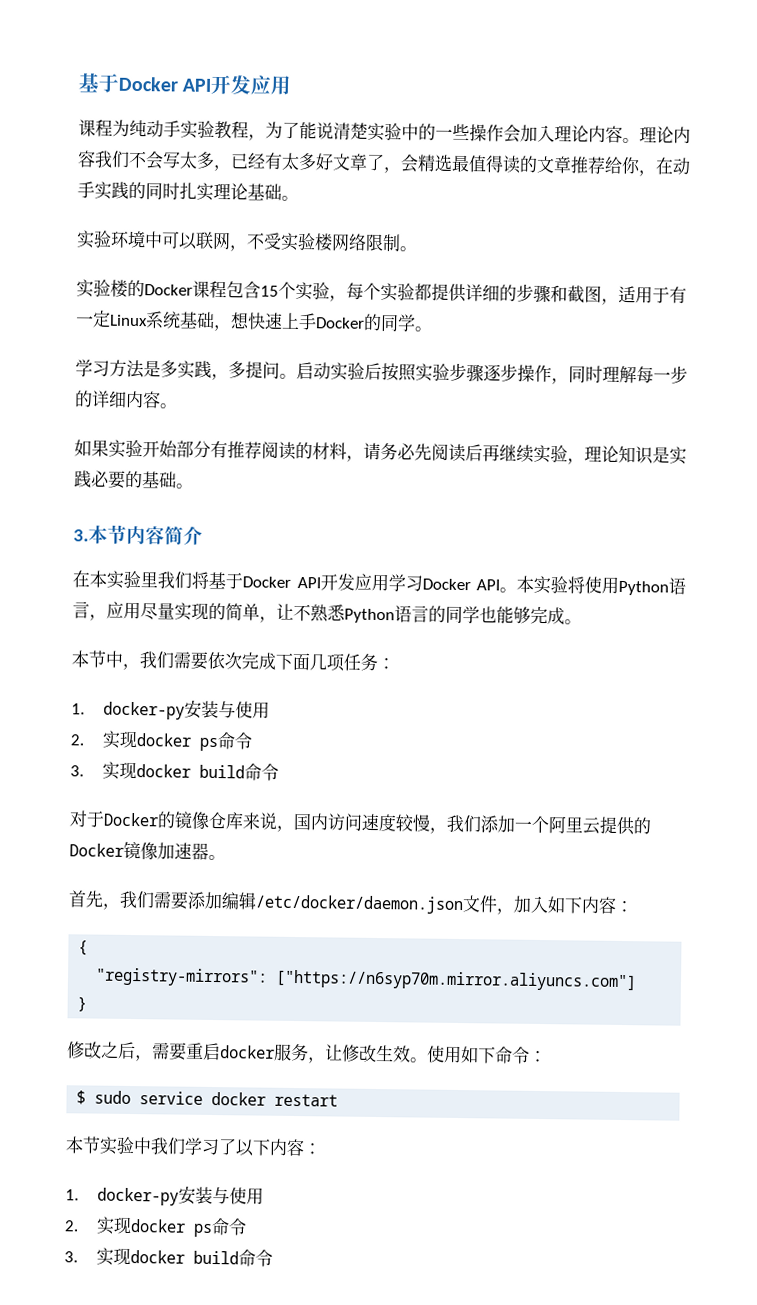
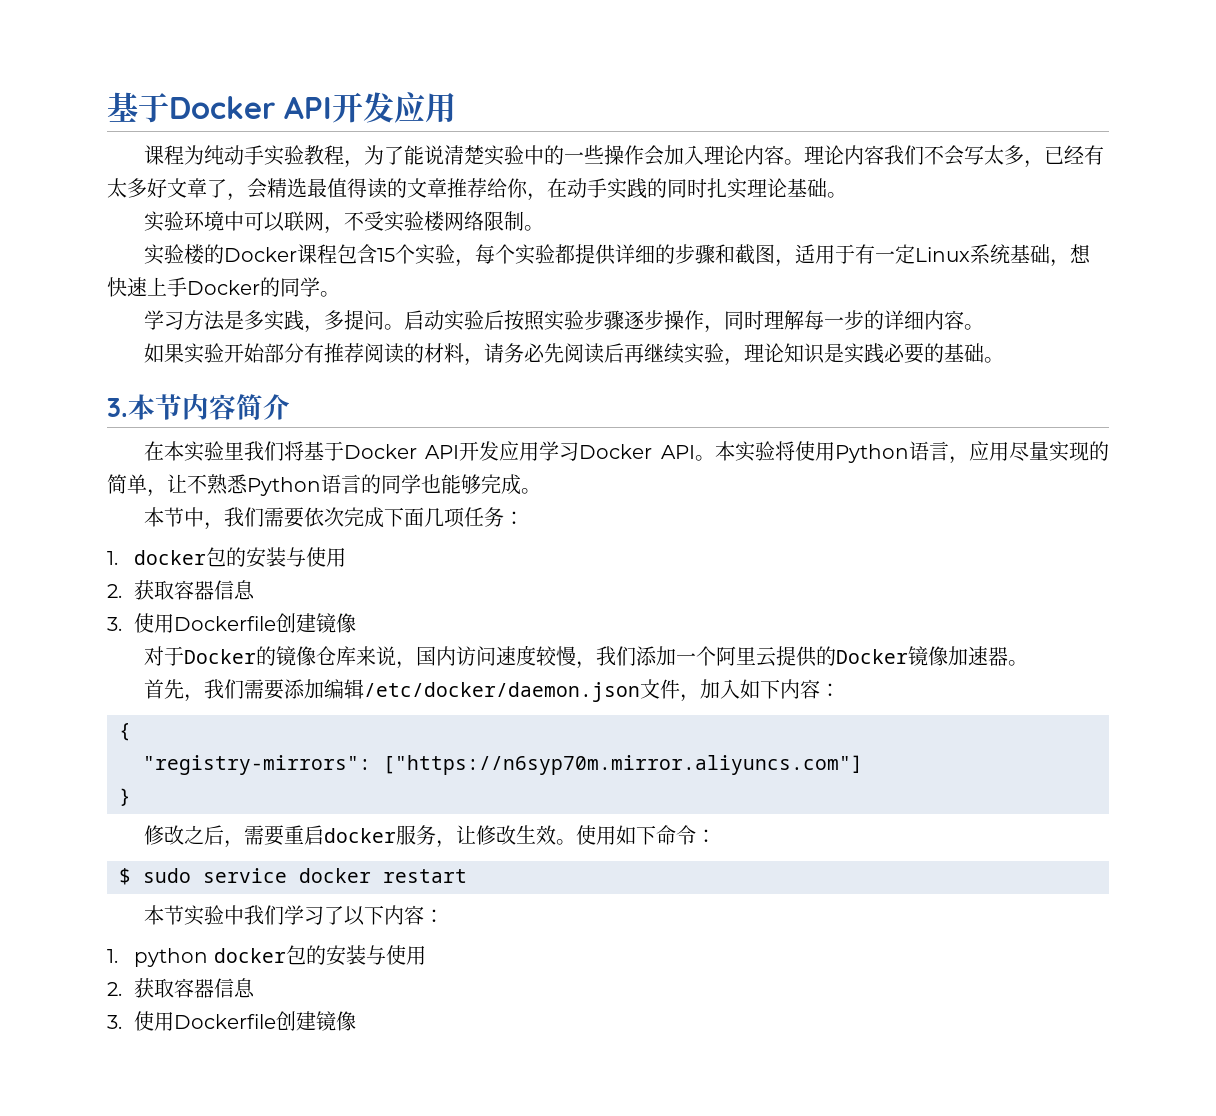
  本节中，我们需要依次完成下面几项任务：
- 1. docker-py安装与使用
- 2.实现docker ps命令
- 3.实现docker build命令
+ 1. docker包的安装与使用
+ 2.获取容器信息
+ 3.使用Dockerfile创建镜像
  本节实验中我们学习了以下内容：
- 1. docker-py安装与使用
- 2.实现docker ps命令
- 3.实现docker build命令
+ 1. python docker包的安装与使用
+ 2.获取容器信息
+ 3.使用Dockerfile创建镜像

